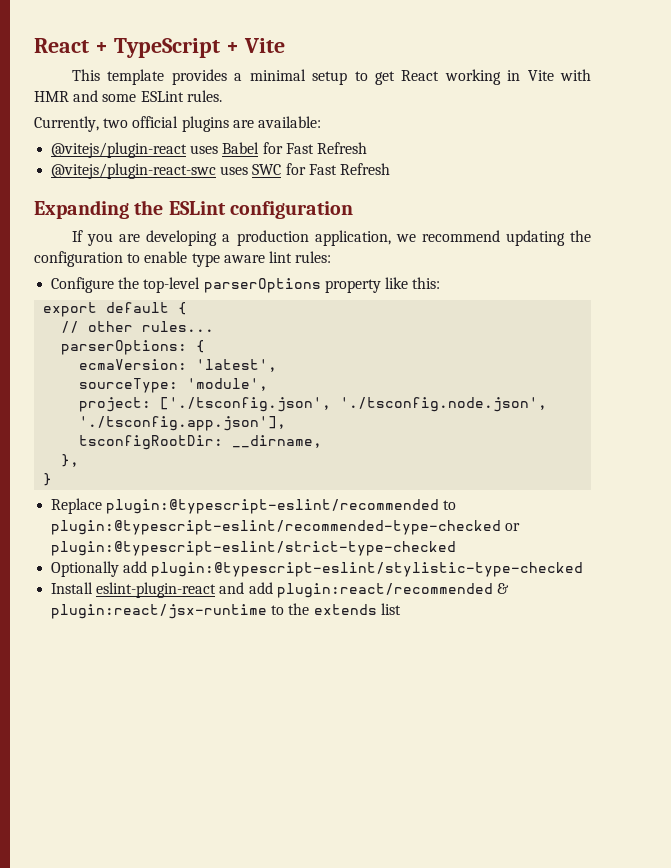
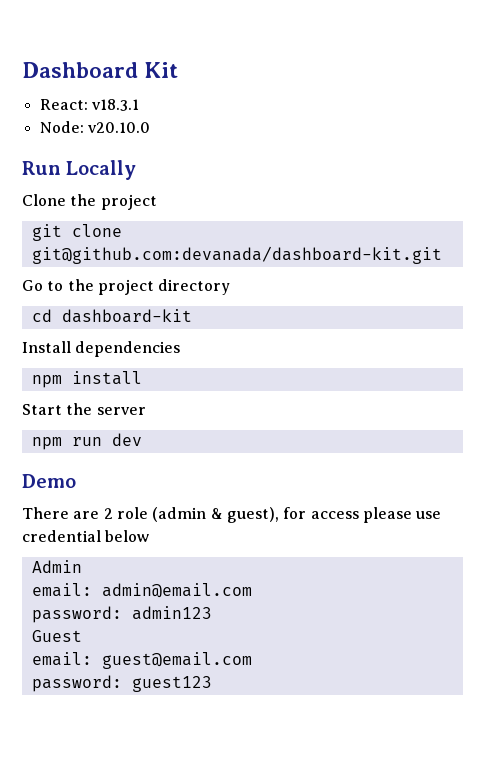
- React + TypeScript + Vite
- This template provides a minimal setup to get React working in Vite with HMR and some ESLint rules.
- Currently, two official plugins are available:
- @vitejs/plugin-react uses Babel for Fast Refresh
- @vitejs/plugin-react-swc uses SWC for Fast Refresh
- Expanding the ESLint configuration
- If you are developing a production application, we recommend updating the configuration to enable type aware lint rules:
- Configure the top-level parserOptions property like this:
- export default {
- // other rules...
- parserOptions: {
- ecmaVersion: 'latest',
- sourceType: 'module',
- project: ['./tsconfig.json', './tsconfig.node.json', './tsconfig.app.json'],
- tsconfigRootDir: __dirname,
- },
- }
- Replace plugin:@typescript-eslint/recommended to plugin:@typescript-eslint/recommended-type-checked or plugin:@typescript-eslint/strict-type-checked
- Optionally add plugin:@typescript-eslint/stylistic-type-checked
- Install eslint-plugin-react and add plugin:react/recommended & plugin:react/jsx-runtime to the extends list
+ Dashboard Kit
+ React: v18.3.1
+ Node: v20.10.0
+ Run Locally
+ Clone the project
+ git clone git@github.com:devanada/dashboard-kit.git
+ Go to the project directory
+ cd dashboard-kit
+ Install dependencies
+ npm install
+ Start the server
+ npm run dev
+ Demo
+ There are 2 role (admin & guest), for access please use credential below
+ Admin
+ email: admin@email.com
+ password: admin123
+ Guest
+ email: guest@email.com
+ password: guest123

